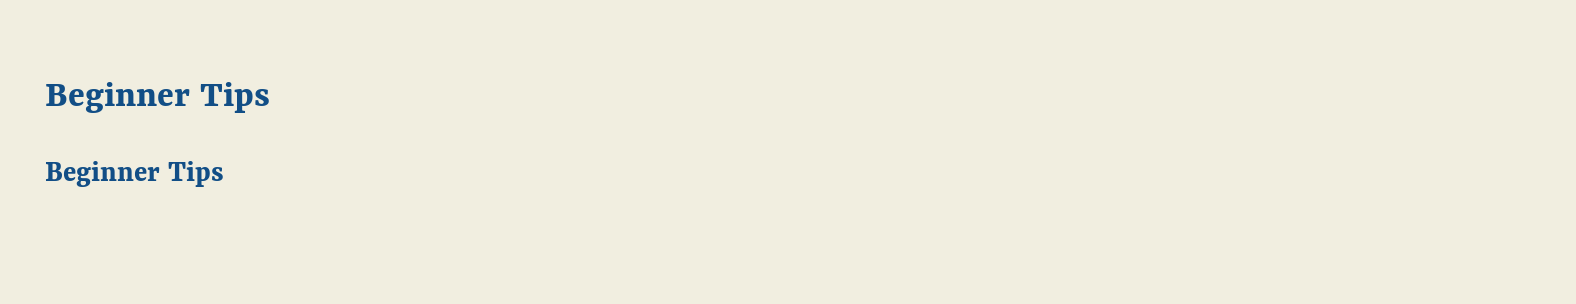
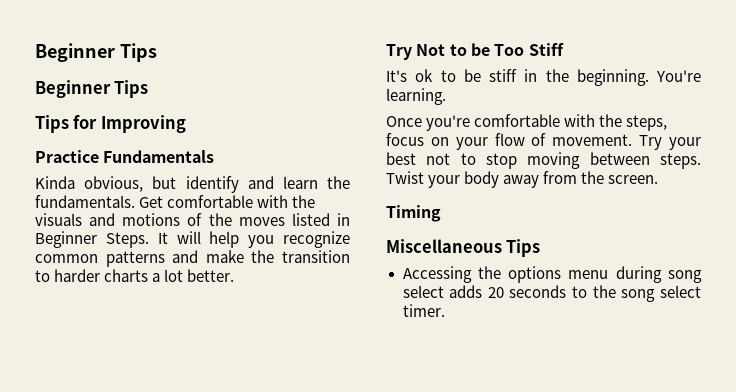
+ Tips for Improving
+ Practice Fundamentals
+ Kinda obvious, but identify and learn the fundamentals. Get comfortable with the visuals and motions of the moves listed in Beginner Steps. It will help you recognize common patterns and make the transition to harder charts a lot better.
+ Try Not to be Too Stiff
+ It's ok to be stiff in the beginning. You're learning.
+ Once you're comfortable with the steps, focus on your flow of movement. Try your best not to stop moving between steps. Twist your body away from the screen.
+ Timing
+ Miscellaneous Tips
+ Accessing the options menu during song select adds 20 seconds to the song select timer.

